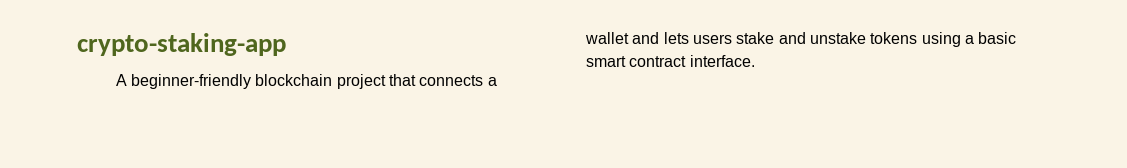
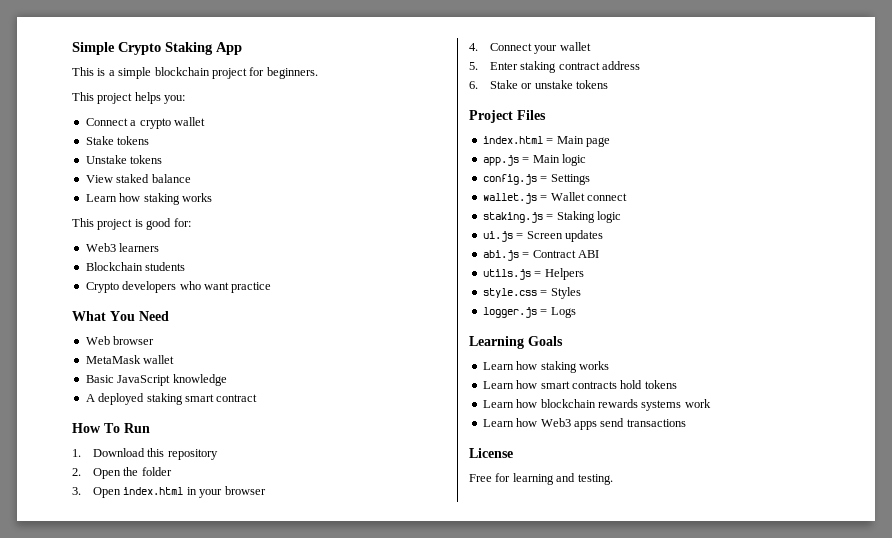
- crypto-staking-app
- A beginner-friendly blockchain project that connects a wallet and lets users stake and unstake tokens using a basic smart contract interface.
+ Simple Crypto Staking App
+ This is a simple blockchain project for beginners.
+ This project helps you:
+ Connect a crypto wallet
+ Stake tokens
+ Unstake tokens
+ View staked balance
+ Learn how staking works
+ This project is good for:
+ Web3 learners
+ Blockchain students
+ Crypto developers who want practice
+ What You Need
+ Web browser
+ MetaMask wallet
+ Basic JavaScript knowledge
+ A deployed staking smart contract
+ How To Run
+ 1. Download this repository
+ 2. Open the folder
+ 3. Open index.html in your browser
+ 4. Connect your wallet
+ 5. Enter staking contract address
+ 6. Stake or unstake tokens
+ Project Files
+ index.html = Main page
+ app.js = Main logic
+ config.js = Settings
+ wallet.js = Wallet connect
+ staking.js = Staking logic
+ ui.js = Screen updates
+ abi.js = Contract ABI
+ utils.js = Helpers
+ style.css = Styles
+ logger.js = Logs
+ Learning Goals
+ Learn how staking works
+ Learn how smart contracts hold tokens
+ Learn how blockchain rewards systems work
+ Learn how Web3 apps send transactions
+ License
+ Free for learning and testing.

